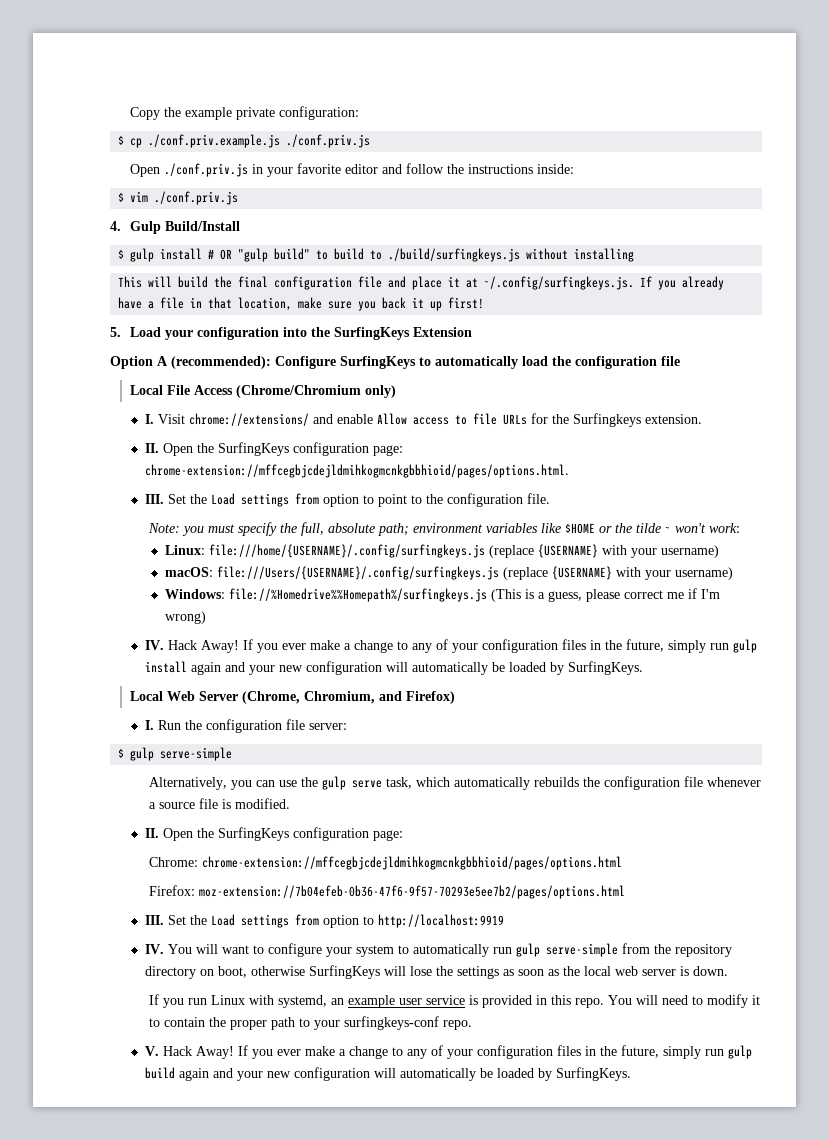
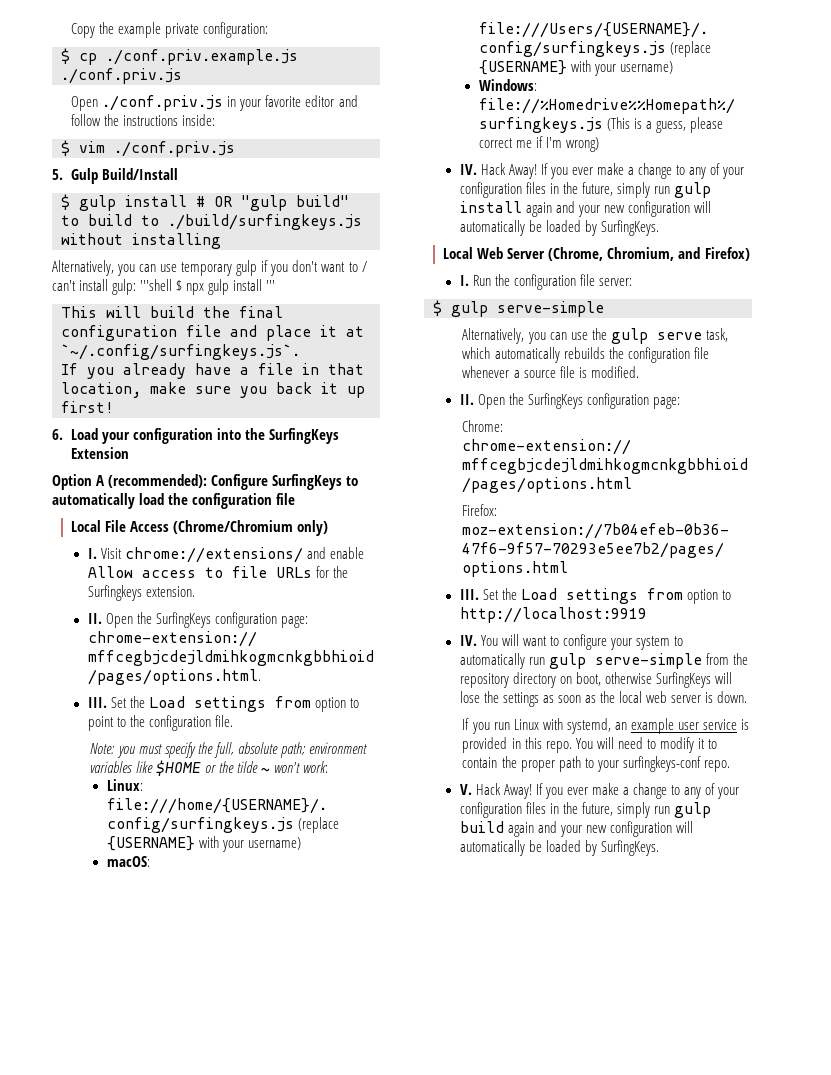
- 4. Gulp Build/Install
+ 5. Gulp Build/Install
+ Alternatively, you can use temporary gulp if you don't want to / can't install gulp: '''shell $ npx gulp install '''
- This will build the final configuration file and place it at ~/.config/surfingkeys.js. If you already have a file in that location, make sure you back it up first!
+ This will build the final configuration file and place it at `~/.config/surfingkeys.js`.
+ If you already have a file in that location, make sure you back it up first!
- 5. Load your configuration into the SurfingKeys Extension
+ 6. Load your configuration into the SurfingKeys Extension

